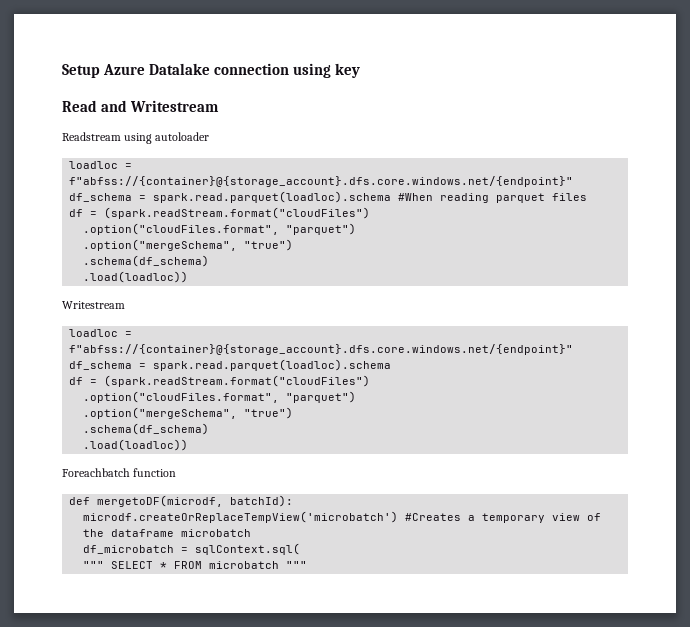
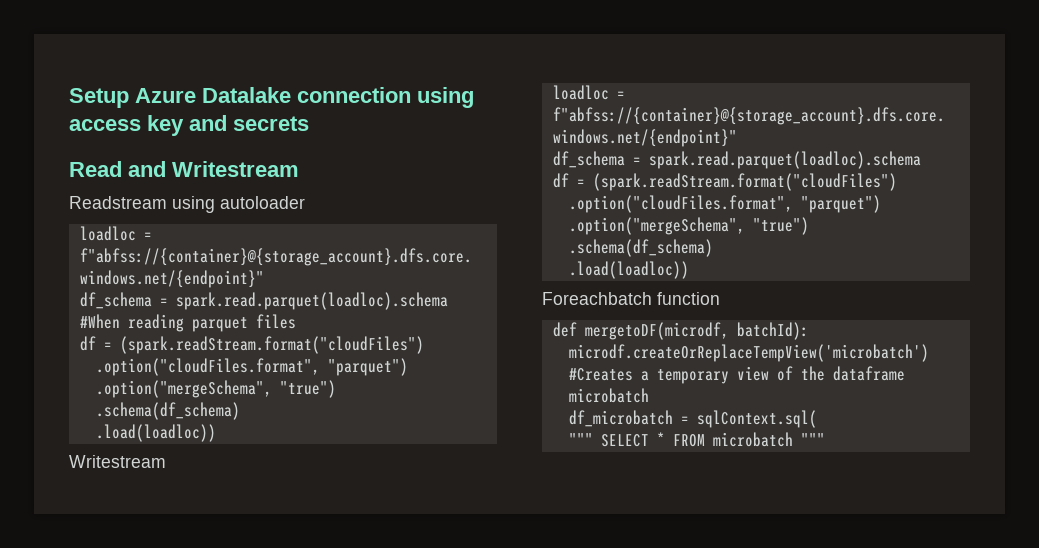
- Setup Azure Datalake connection using key
+ Setup Azure Datalake connection using access key and secrets

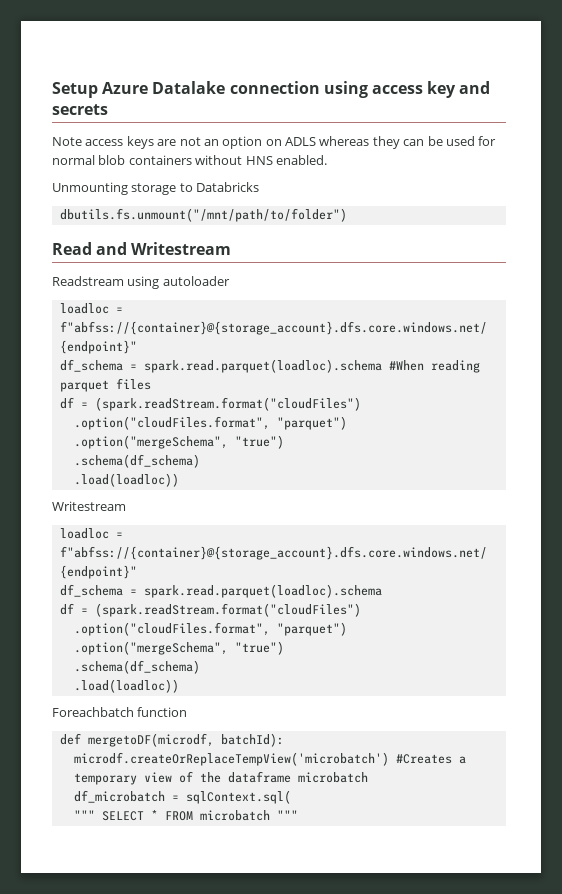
+ Note access keys are not an option on ADLS whereas they can be used for normal blob containers without HNS enabled.
+ Unmounting storage to Databricks
+ dbutils.fs.unmount("/mnt/path/to/folder")

